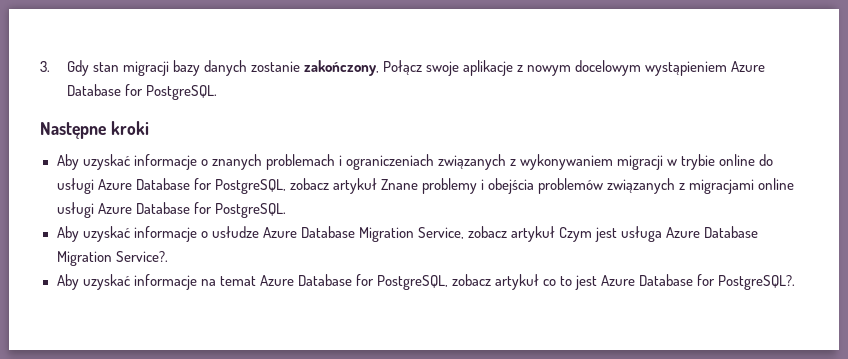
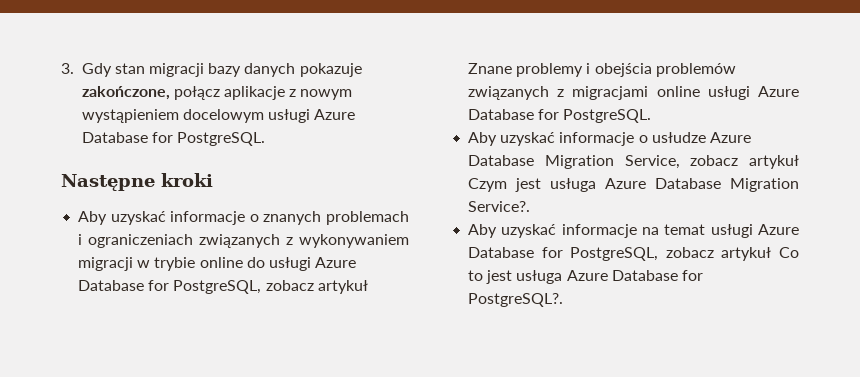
- 3. Gdy stan migracji bazy danych zostanie zakończony, Połącz swoje aplikacje z nowym docelowym wystąpieniem Azure Database for PostgreSQL.
+ 3. Gdy stan migracji bazy danych pokazuje zakończone, połącz aplikacje z nowym wystąpieniem docelowym usługi Azure Database for PostgreSQL.
- Aby uzyskać informacje na temat Azure Database for PostgreSQL, zobacz artykuł co to jest Azure Database for PostgreSQL?.
+ Aby uzyskać informacje na temat usługi Azure Database for PostgreSQL, zobacz artykuł Co to jest usługa Azure Database for PostgreSQL?.

